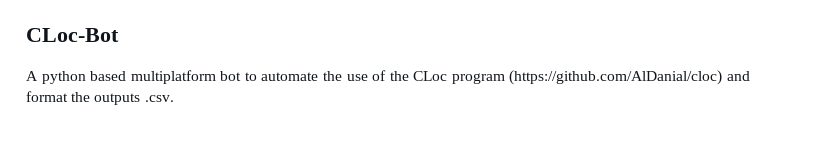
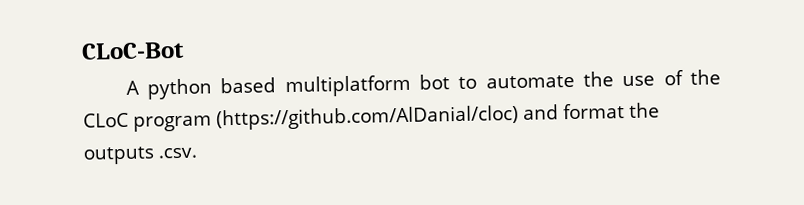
- CLoc-Bot
+ CLoC-Bot
- A python based multiplatform bot to automate the use of the CLoc program (https://github.com/AlDanial/cloc) and format the outputs .csv.
+ A python based multiplatform bot to automate the use of the CLoC program (https://github.com/AlDanial/cloc) and format the outputs .csv.

